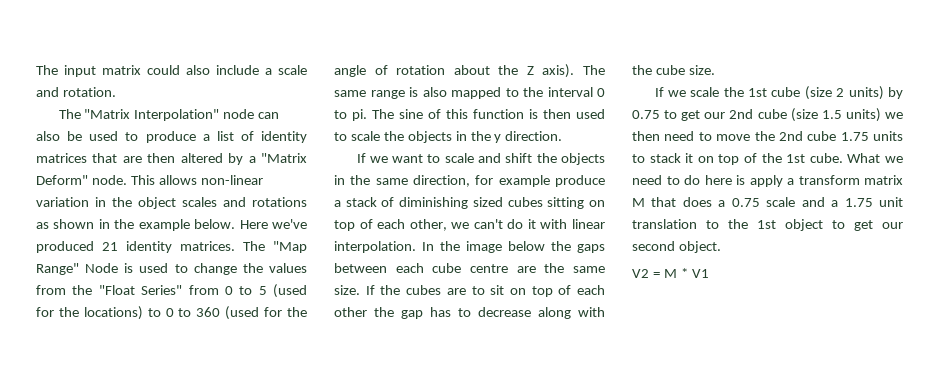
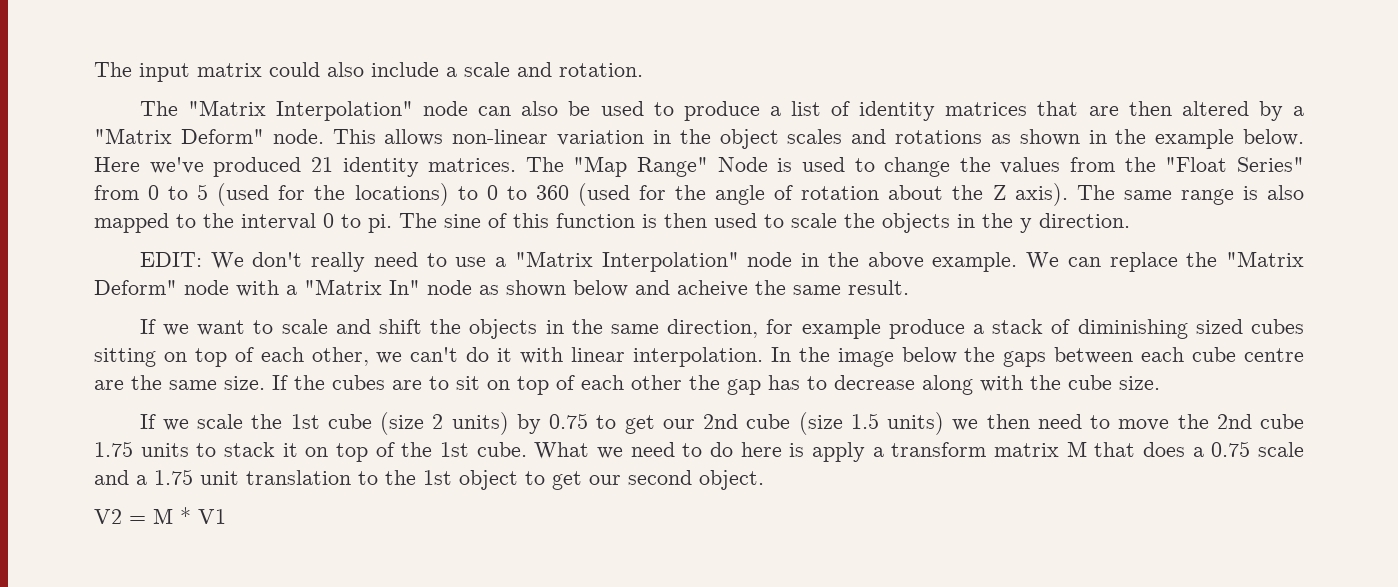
+ EDIT: We don't really need to use a "Matrix Interpolation" node in the above example. We can replace the "Matrix Deform" node with a "Matrix In" node as shown below and acheive the same result.

